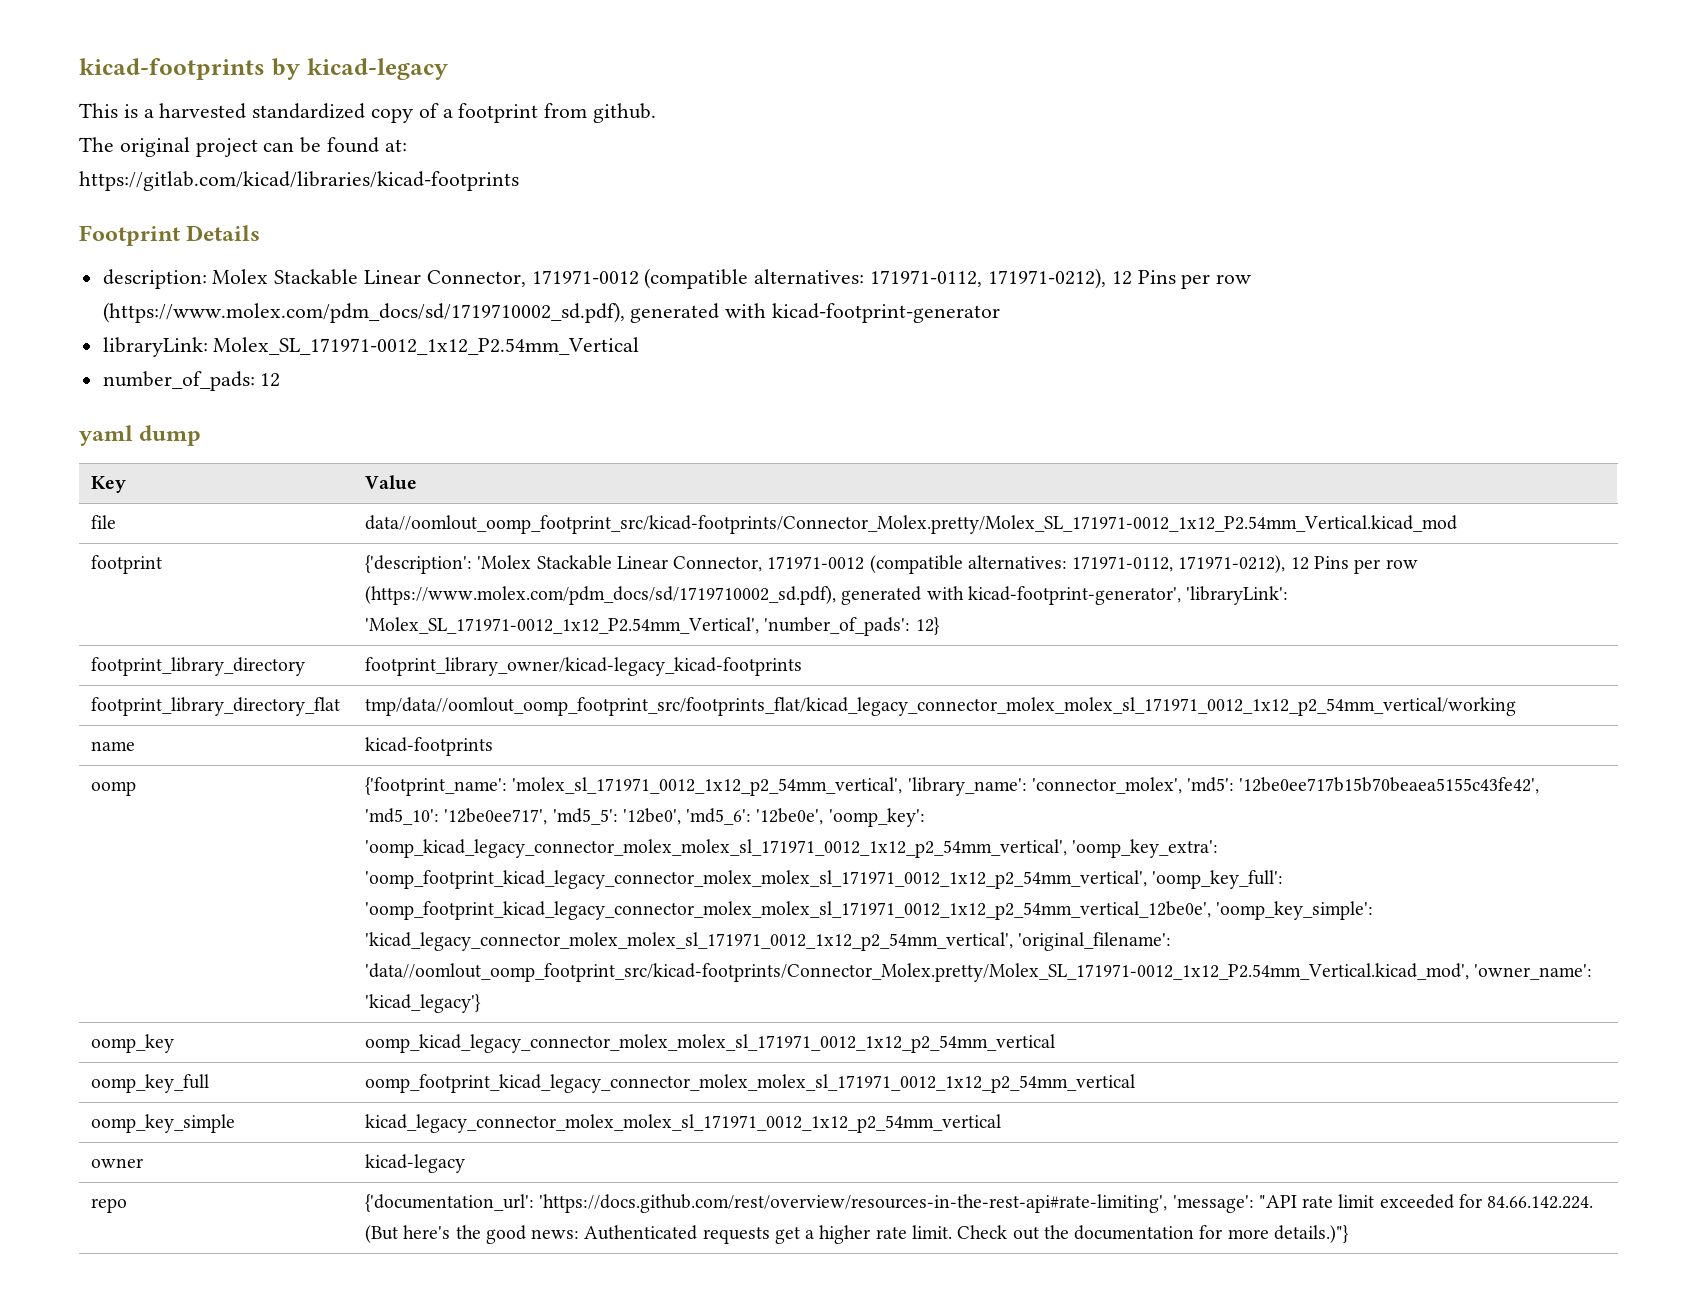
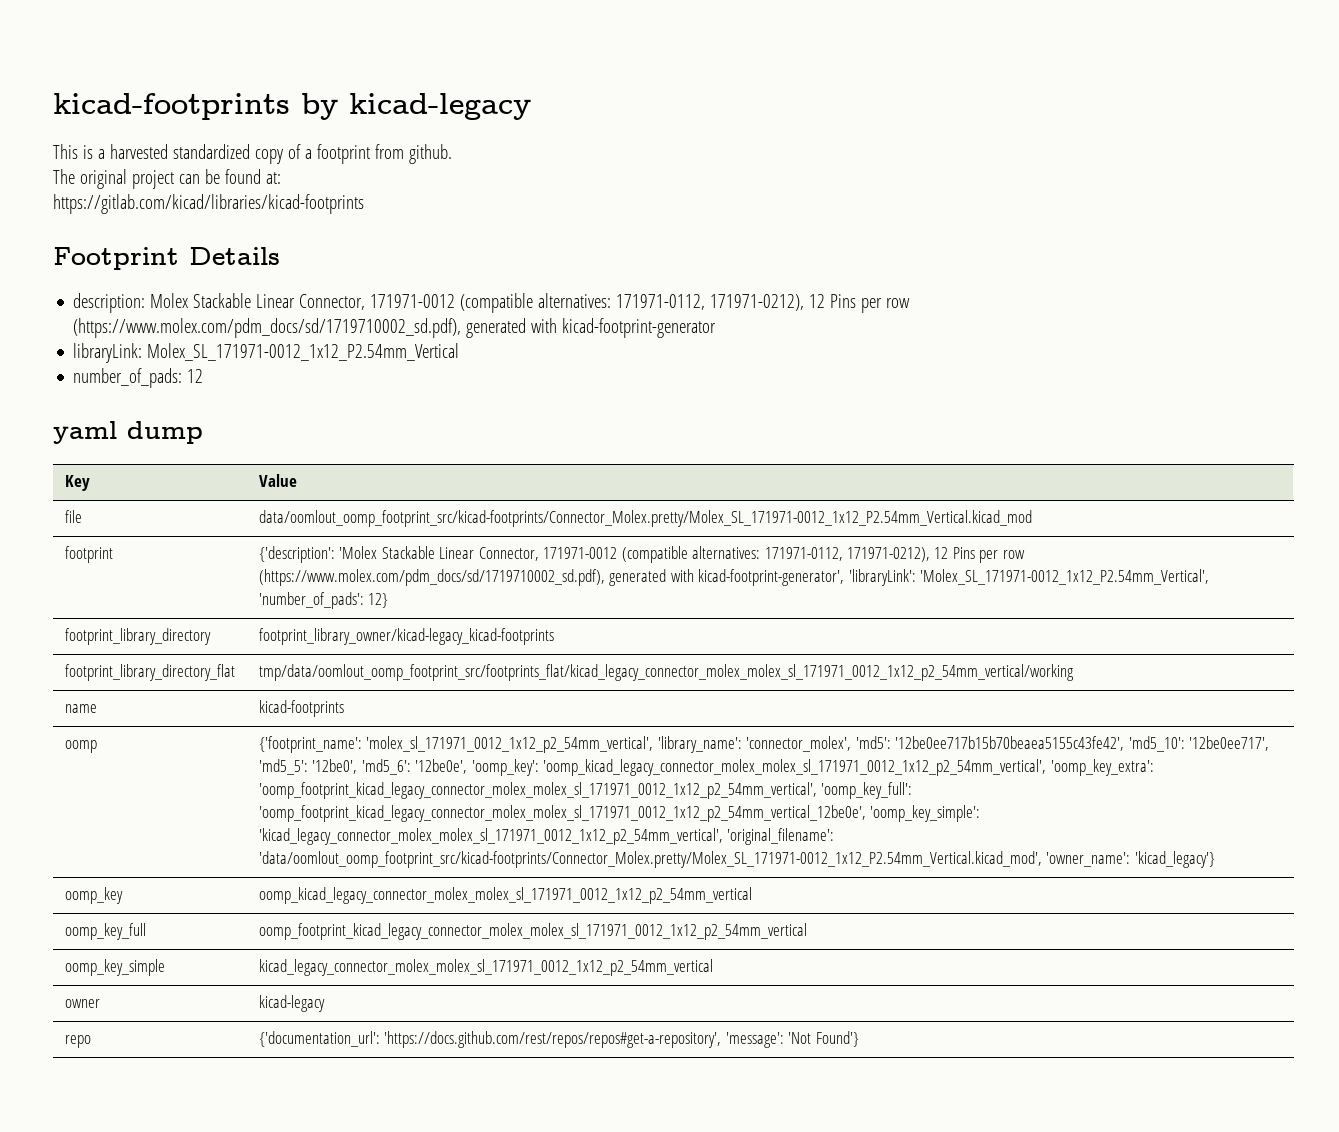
- file | data//oomlout_oomp_footprint_src/kicad-footprints/Connector_Molex.pretty/Molex_SL_171971-0012_1x12_P2.54mm_Vertical.kicad_mod
+ file | data/oomlout_oomp_footprint_src/kicad-footprints/Connector_Molex.pretty/Molex_SL_171971-0012_1x12_P2.54mm_Vertical.kicad_mod
- footprint_library_directory_flat | tmp/data//oomlout_oomp_footprint_src/footprints_flat/kicad_legacy_connector_molex_molex_sl_171971_0012_1x12_p2_54mm_vertical/working
+ footprint_library_directory_flat | tmp/data/oomlout_oomp_footprint_src/footprints_flat/kicad_legacy_connector_molex_molex_sl_171971_0012_1x12_p2_54mm_vertical/working
- oomp | {'footprint_name': 'molex_sl_171971_0012_1x12_p2_54mm_vertical', 'library_name': 'connector_molex', 'md5': '12be0ee717b15b70beaea5155c43fe42', 'md5_10': '12be0ee717', 'md5_5': '12be0', 'md5_6': '12be0e', 'oomp_key': 'oomp_kicad_legacy_connector_molex_molex_sl_171971_0012_1x12_p2_54mm_vertical', 'oomp_key_extra': 'oomp_footprint_kicad_legacy_connector_molex_molex_sl_171971_0012_1x12_p2_54mm_vertical', 'oomp_key_full': 'oomp_footprint_kicad_legacy_connector_molex_molex_sl_171971_0012_1x12_p2_54mm_vertical_12be0e', 'oomp_key_simple': 'kicad_legacy_connector_molex_molex_sl_171971_0012_1x12_p2_54mm_vertical', 'original_filename': 'data//oomlout_oomp_footprint_src/kicad-footprints/Connector_Molex.pretty/Molex_SL_171971-0012_1x12_P2.54mm_Vertical.kicad_mod', 'owner_name': 'kicad_legacy'}
+ oomp | {'footprint_name': 'molex_sl_171971_0012_1x12_p2_54mm_vertical', 'library_name': 'connector_molex', 'md5': '12be0ee717b15b70beaea5155c43fe42', 'md5_10': '12be0ee717', 'md5_5': '12be0', 'md5_6': '12be0e', 'oomp_key': 'oomp_kicad_legacy_connector_molex_molex_sl_171971_0012_1x12_p2_54mm_vertical', 'oomp_key_extra': 'oomp_footprint_kicad_legacy_connector_molex_molex_sl_171971_0012_1x12_p2_54mm_vertical', 'oomp_key_full': 'oomp_footprint_kicad_legacy_connector_molex_molex_sl_171971_0012_1x12_p2_54mm_vertical_12be0e', 'oomp_key_simple': 'kicad_legacy_connector_molex_molex_sl_171971_0012_1x12_p2_54mm_vertical', 'original_filename': 'data/oomlout_oomp_footprint_src/kicad-footprints/Connector_Molex.pretty/Molex_SL_171971-0012_1x12_P2.54mm_Vertical.kicad_mod', 'owner_name': 'kicad_legacy'}
- repo | {'documentation_url': 'https://docs.github.com/rest/overview/resources-in-the-rest-api#rate-limiting', 'message': "API rate limit exceeded for 84.66.142.224. (But here's the good news: Authenticated requests get a higher rate limit. Check out the documentation for more details.)"}
+ repo | {'documentation_url': 'https://docs.github.com/rest/repos/repos#get-a-repository', 'message': 'Not Found'}

